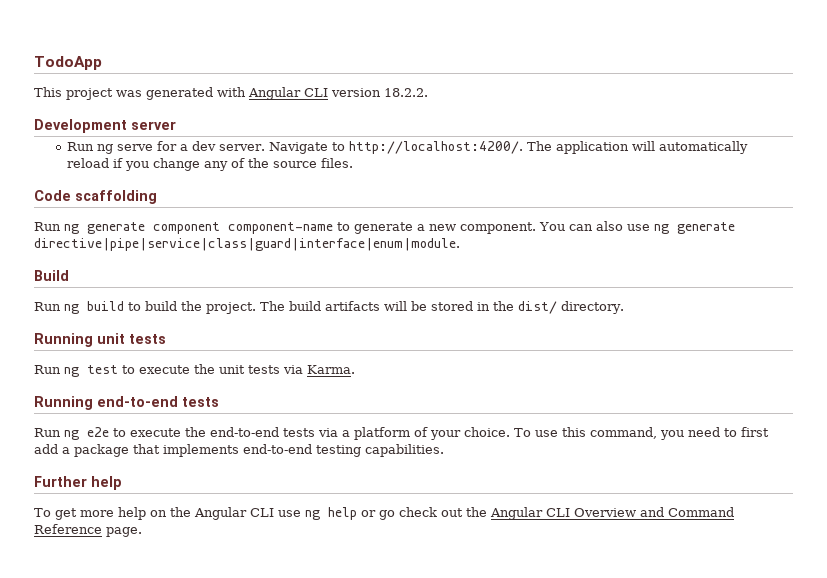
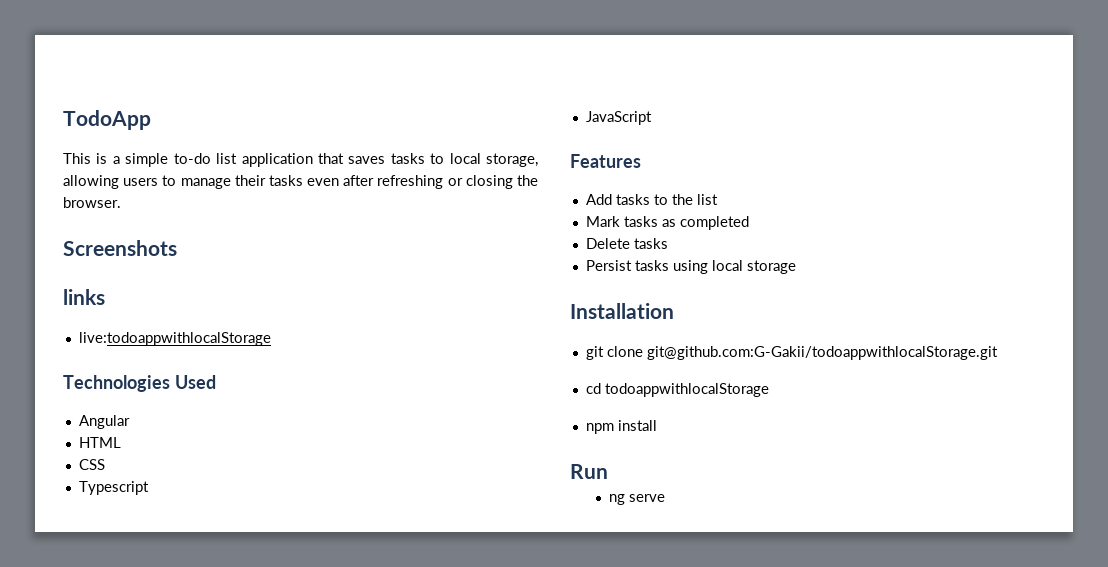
- This project was generated with Angular CLI version 18.2.2.
- Development server
- Run ng serve for a dev server. Navigate to http://localhost:4200/. The application will automatically reload if you change any of the source files.
- Code scaffolding
- Run ng generate component component-name to generate a new component. You can also use ng generate directive|pipe|service|class|guard|interface|enum|module.
- Build
- Run ng build to build the project. The build artifacts will be stored in the dist/ directory.
- Running unit tests
- Run ng test to execute the unit tests via Karma.
- Running end-to-end tests
- Run ng e2e to execute the end-to-end tests via a platform of your choice. To use this command, you need to first add a package that implements end-to-end testing capabilities.
- Further help
- To get more help on the Angular CLI use ng help or go check out the Angular CLI Overview and Command Reference page.
+ This is a simple to-do list application that saves tasks to local storage, allowing users to manage their tasks even after refreshing or closing the browser.
+ Screenshots
+ links
+ live:todoappwithlocalStorage
+ Technologies Used
+ Angular
+ HTML
+ CSS
+ Typescript
+ JavaScript
+ Features
+ Add tasks to the list
+ Mark tasks as completed
+ Delete tasks
+ Persist tasks using local storage
+ Installation
+ git clone git@github.com:G-Gakii/todoappwithlocalStorage.git
+ cd todoappwithlocalStorage
+ npm install
+ Run
+ ng serve

